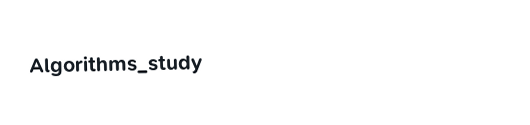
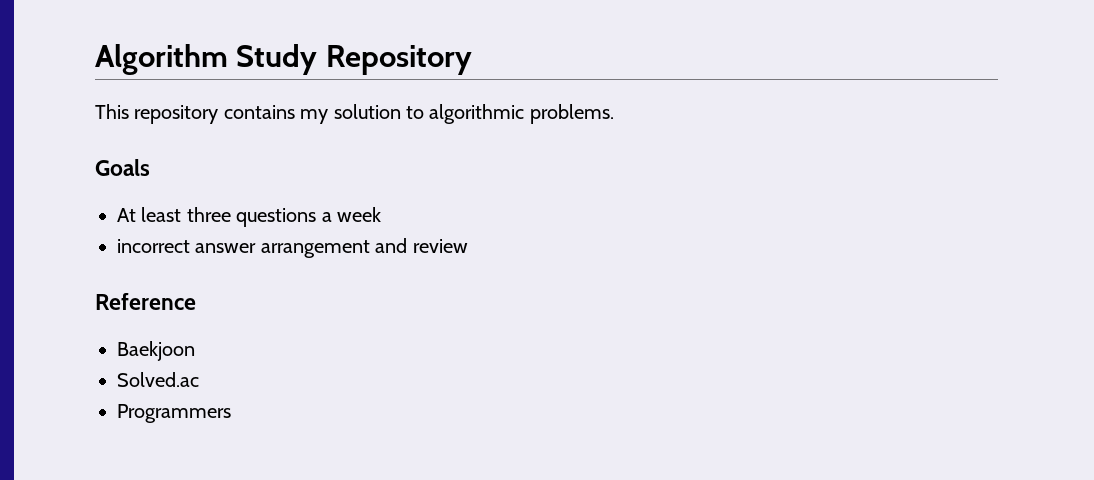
- Algorithms_study
+ Algorithm Study Repository
+ This repository contains my solution to algorithmic problems.
+ Goals
+ At least three questions a week
+ incorrect answer arrangement and review
+ Reference
+ Baekjoon
+ Solved.ac
+ Programmers

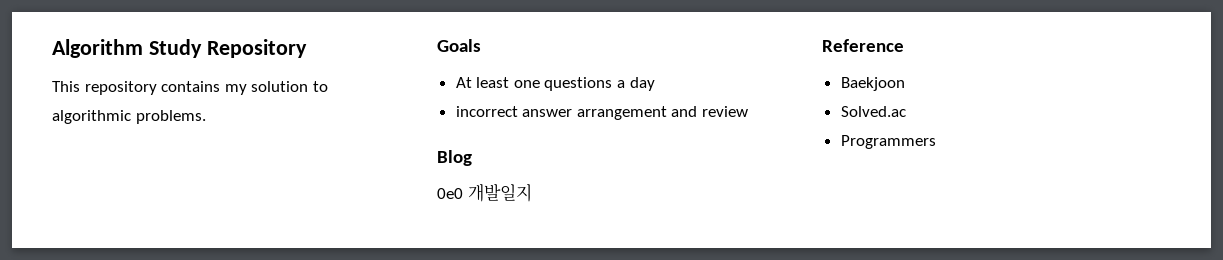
- At least three questions a week
+ At least one questions a day
+ Blog
+ 0e0 개발일지

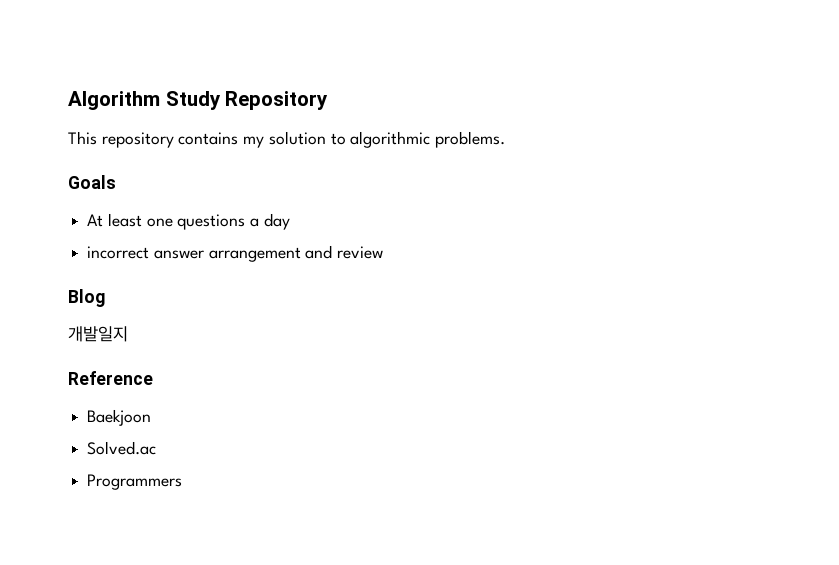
- 0e0 개발일지
+ 개발일지

